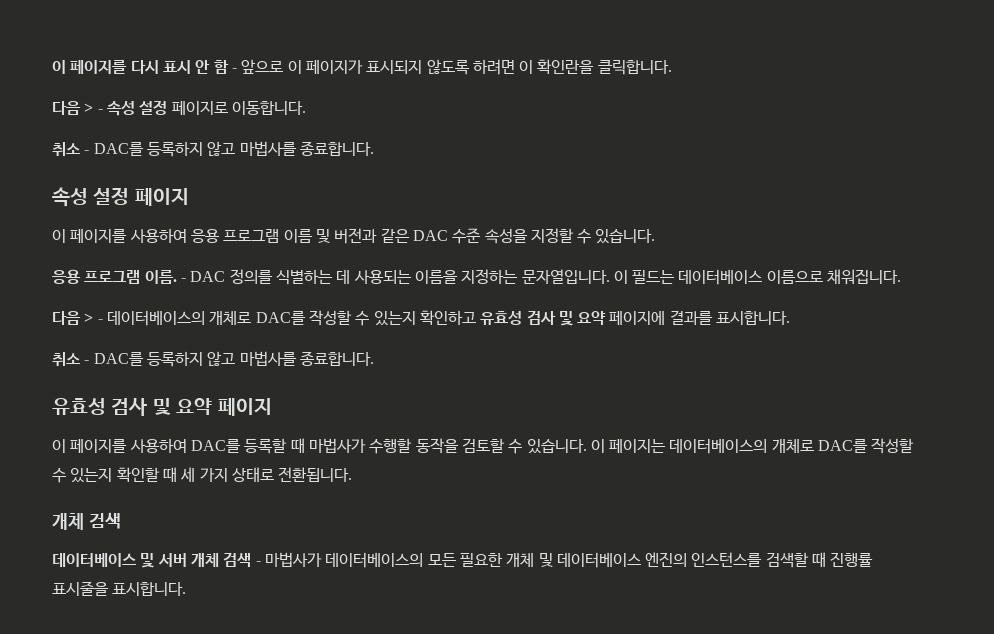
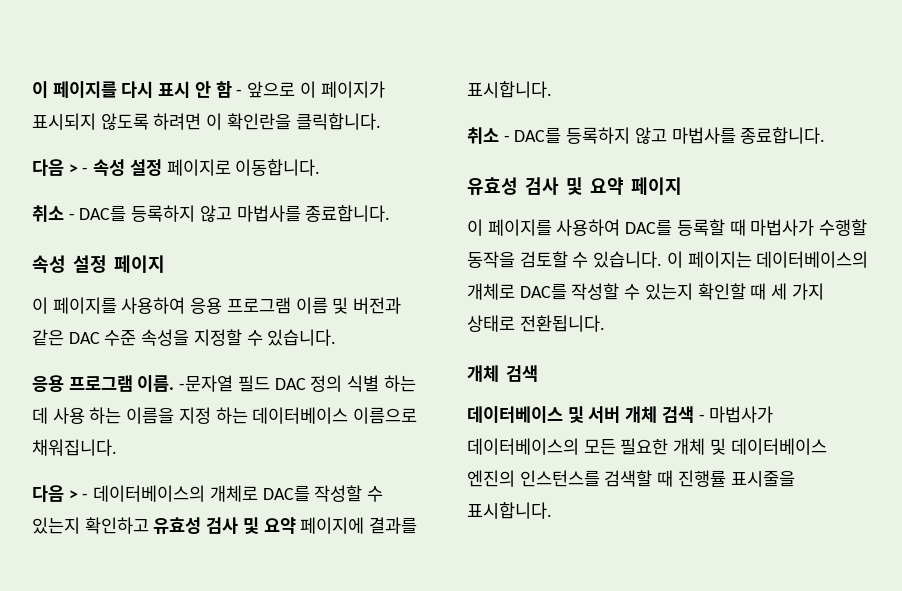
- - DAC 정의를 식별하는 데 사용되는 이름을 지정하는 문자열입니다. 이 필드는 데이터베이스 이름으로 채워집니다.
+ -문자열 필드 DAC 정의 식별 하는 데 사용 하는 이름을 지정 하는 데이터베이스 이름으로 채워집니다.

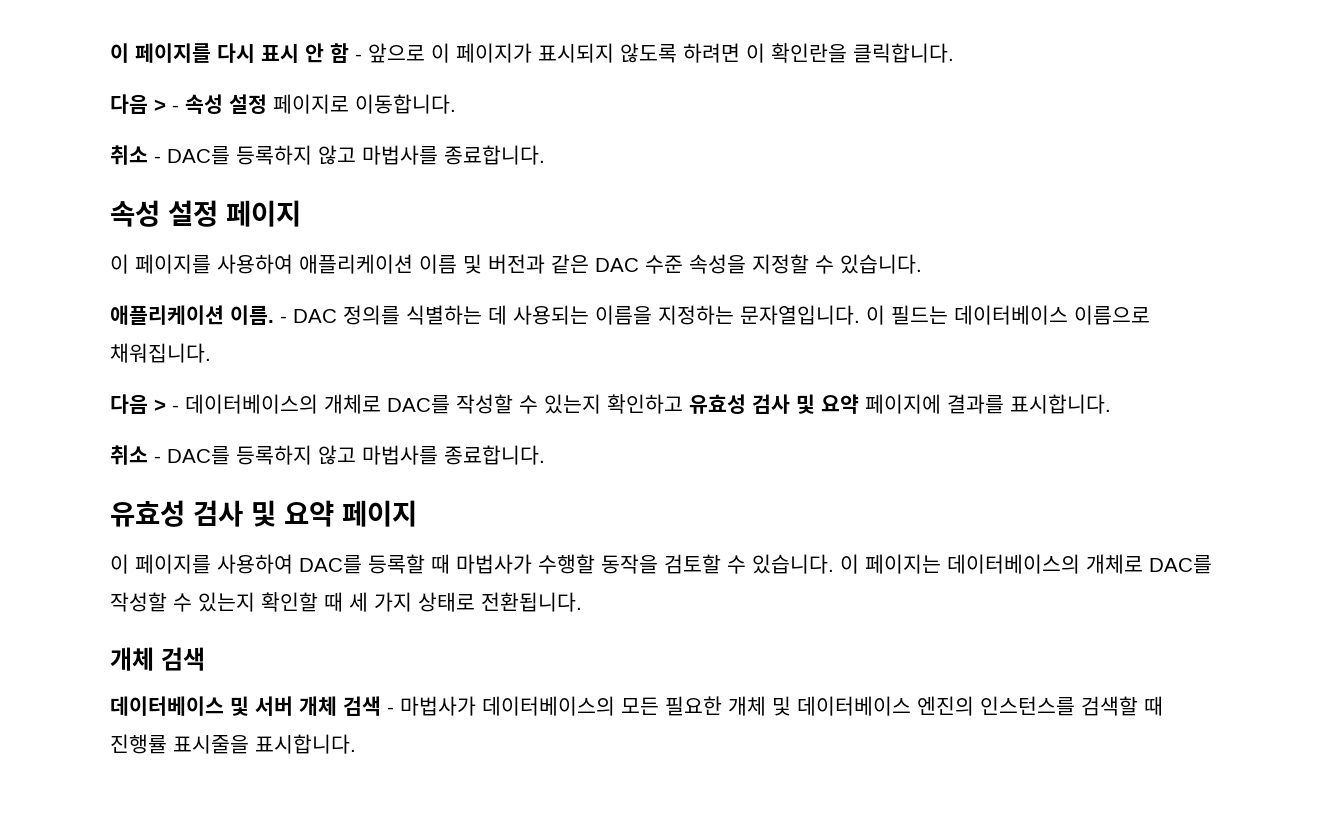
- 이 페이지를 사용하여 응용 프로그램 이름 및 버전과 같은 DAC 수준 속성을 지정할 수 있습니다.
+ 이 페이지를 사용하여 애플리케이션 이름 및 버전과 같은 DAC 수준 속성을 지정할 수 있습니다.
- 응용 프로그램 이름. -문자열 필드 DAC 정의 식별 하는 데 사용 하는 이름을 지정 하는 데이터베이스 이름으로 채워집니다.
+ 애플리케이션 이름. - DAC 정의를 식별하는 데 사용되는 이름을 지정하는 문자열입니다. 이 필드는 데이터베이스 이름으로 채워집니다.

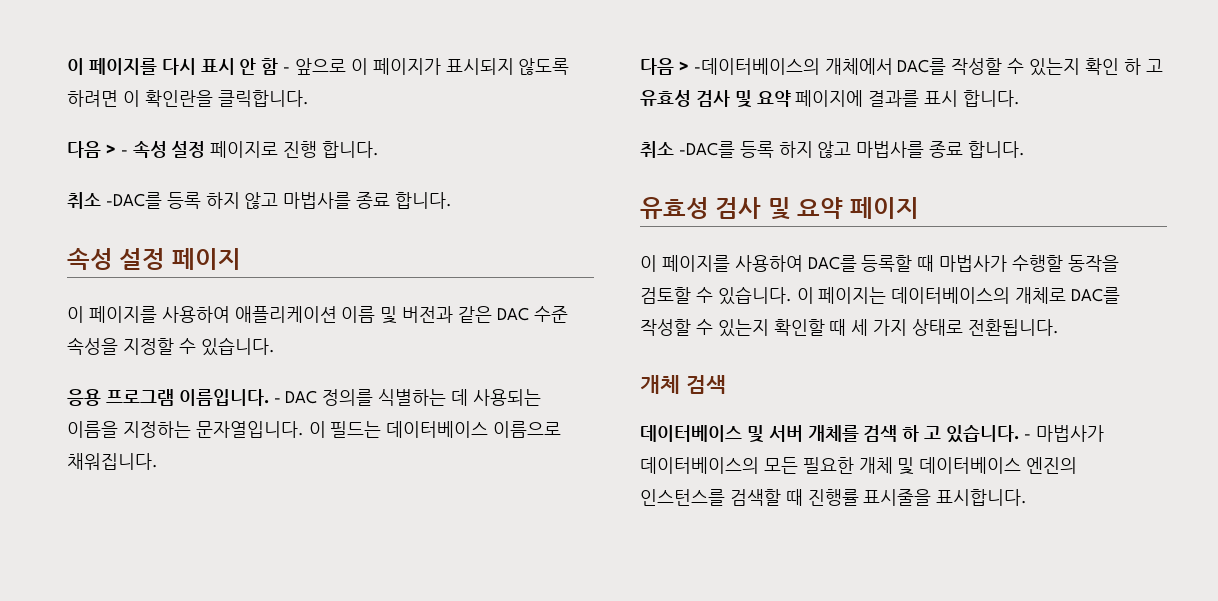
- 다음 > - 속성 설정 페이지로 이동합니다.
- 취소 - DAC를 등록하지 않고 마법사를 종료합니다.
+ 다음 > - 속성 설정 페이지로 진행 합니다.
+ 취소 -DAC를 등록 하지 않고 마법사를 종료 합니다.
- 애플리케이션 이름.
+ 응용 프로그램 이름입니다.
- 다음 > - 데이터베이스의 개체로 DAC를 작성할 수 있는지 확인하고 유효성 검사 및 요약 페이지에 결과를 표시합니다.
- 취소 - DAC를 등록하지 않고 마법사를 종료합니다.
+ 다음 > -데이터베이스의 개체에서 DAC를 작성할 수 있는지 확인 하 고 유효성 검사 및 요약 페이지에 결과를 표시 합니다.
+ 취소 -DAC를 등록 하지 않고 마법사를 종료 합니다.
- 데이터베이스 및 서버 개체 검색 - 마법사가 데이터베이스의 모든 필요한 개체 및 데이터베이스 엔진의 인스턴스를 검색할 때 진행률 표시줄을 표시합니다.
+ 데이터베이스 및 서버 개체를 검색 하 고 있습니다. - 마법사가 데이터베이스의 모든 필요한 개체 및 데이터베이스 엔진의 인스턴스를 검색할 때 진행률 표시줄을 표시합니다.

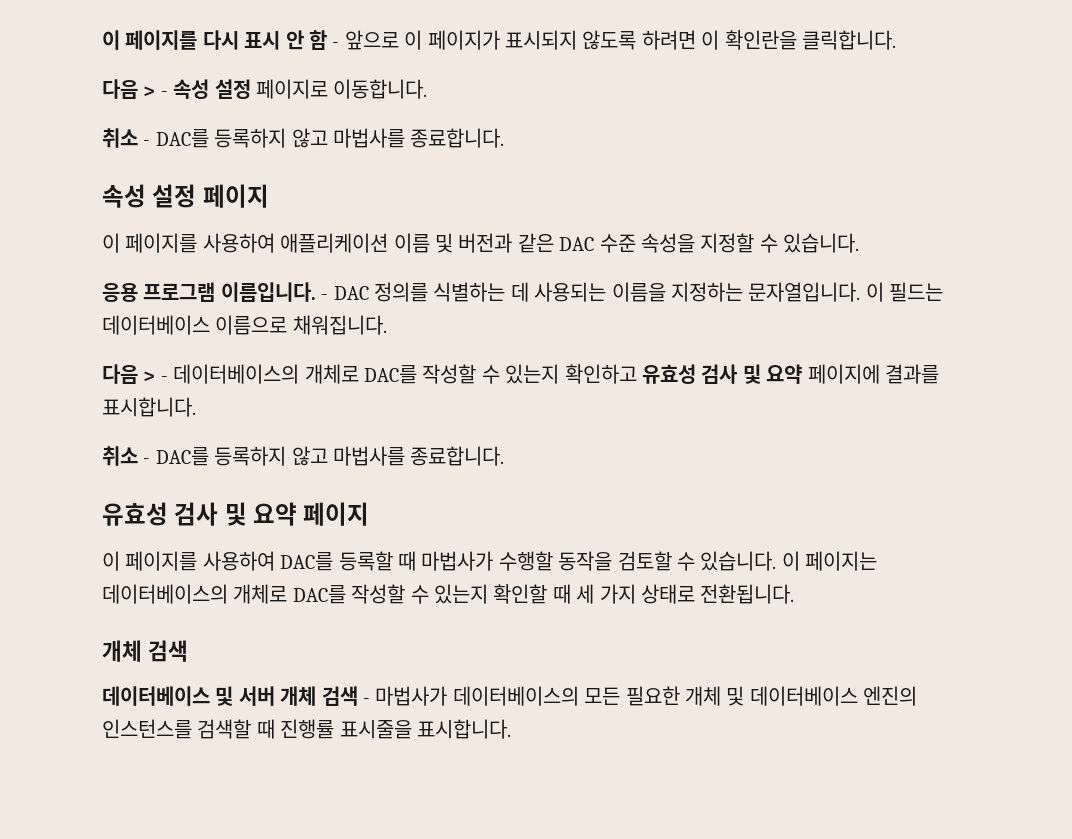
- 다음 > - 속성 설정 페이지로 진행 합니다.
- 취소 -DAC를 등록 하지 않고 마법사를 종료 합니다.
+ 다음 > - 속성 설정 페이지로 이동합니다.
+ 취소 - DAC를 등록하지 않고 마법사를 종료합니다.
- 다음 > -데이터베이스의 개체에서 DAC를 작성할 수 있는지 확인 하 고 유효성 검사 및 요약 페이지에 결과를 표시 합니다.
- 취소 -DAC를 등록 하지 않고 마법사를 종료 합니다.
+ 다음 > - 데이터베이스의 개체로 DAC를 작성할 수 있는지 확인하고 유효성 검사 및 요약 페이지에 결과를 표시합니다.
+ 취소 - DAC를 등록하지 않고 마법사를 종료합니다.
- 데이터베이스 및 서버 개체를 검색 하 고 있습니다. - 마법사가 데이터베이스의 모든 필요한 개체 및 데이터베이스 엔진의 인스턴스를 검색할 때 진행률 표시줄을 표시합니다.
+ 데이터베이스 및 서버 개체 검색 - 마법사가 데이터베이스의 모든 필요한 개체 및 데이터베이스 엔진의 인스턴스를 검색할 때 진행률 표시줄을 표시합니다.

